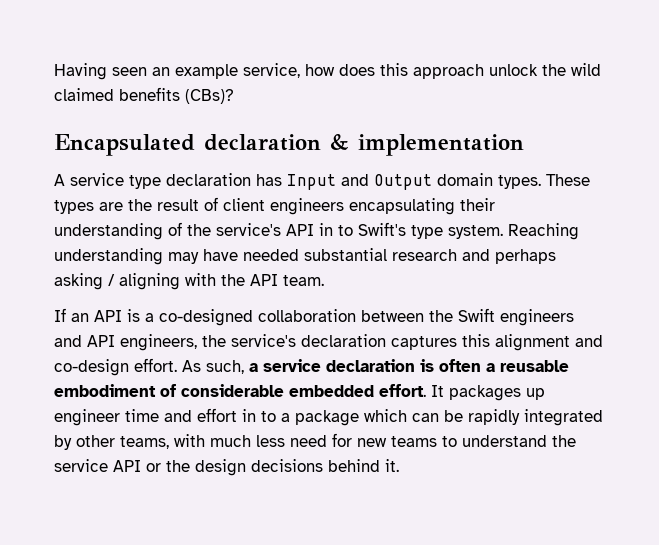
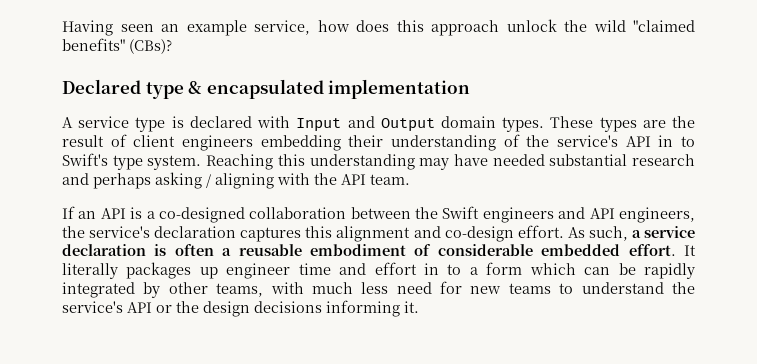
- Having seen an example service, how does this approach unlock the wild claimed benefits (CBs)?
+ Having seen an example service, how does this approach unlock the wild "claimed benefits" (CBs)?
- Encapsulated declaration & implementation
+ Declared type & encapsulated implementation
- A service type declaration has Input and Output domain types.
+ A service type is declared with Input and Output domain types.
- These types are the result of client engineers encapsulating their understanding of the service's API in to Swift's type system.
+ These types are the result of client engineers embedding their understanding of the service's API in to Swift's type system.
- Reaching understanding may have needed substantial research and perhaps asking / aligning with the API team.
+ Reaching this understanding may have needed substantial research and perhaps asking / aligning with the API team.
- It packages up engineer time and effort in to a package which can be rapidly integrated by other teams, with much less need for new teams to understand the service API or the design decisions behind it.
+ It literally packages up engineer time and effort in to a form which can be rapidly integrated by other teams, with much less need for new teams to understand the service's API or the design decisions informing it.

